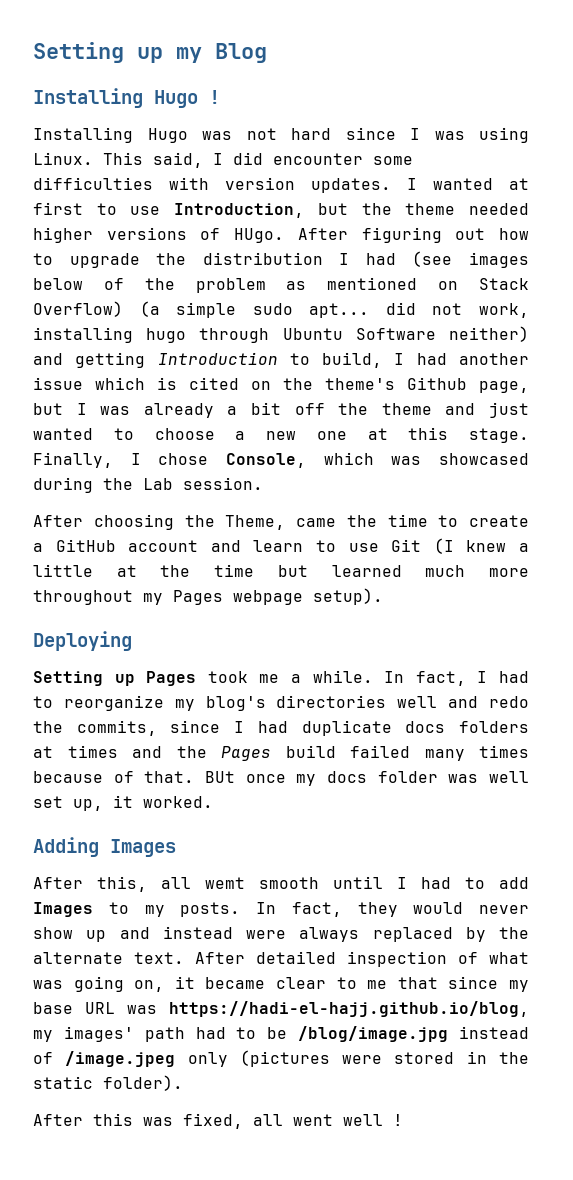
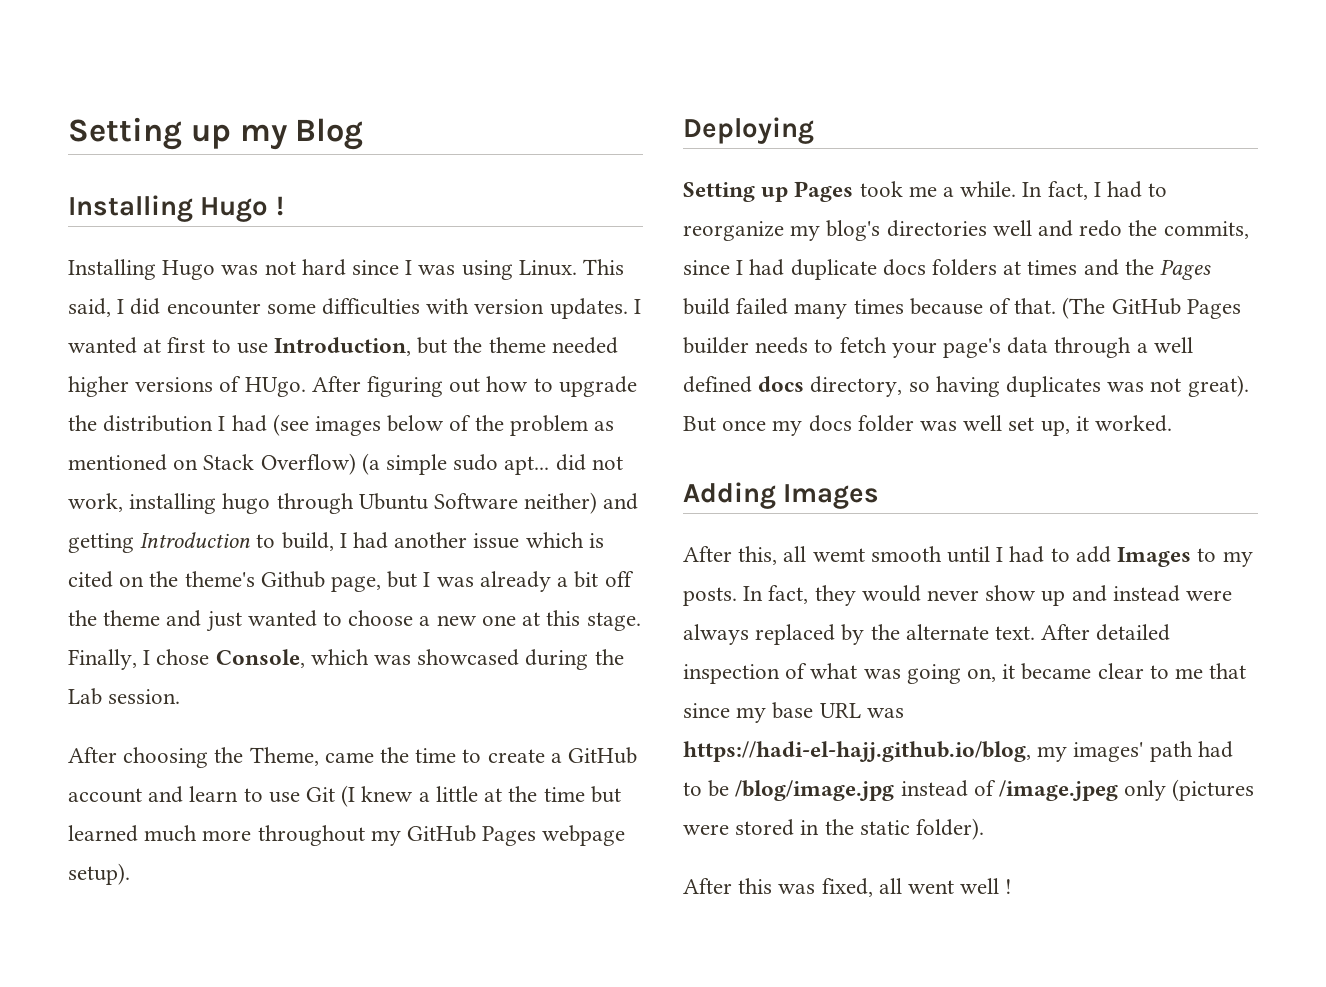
- After choosing the Theme, came the time to create a GitHub account and learn to use Git (I knew a little at the time but learned much more throughout my Pages webpage setup).
+ After choosing the Theme, came the time to create a GitHub account and learn to use Git (I knew a little at the time but learned much more throughout my GitHub Pages webpage setup).
- BUt once my docs folder was well set up, it worked.
+ (The GitHub Pages builder needs to fetch your page's data through a well defined docs directory, so having duplicates was not great). But once my docs folder was well set up, it worked.

